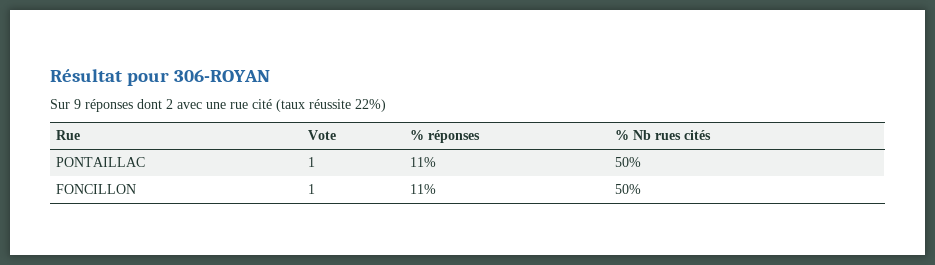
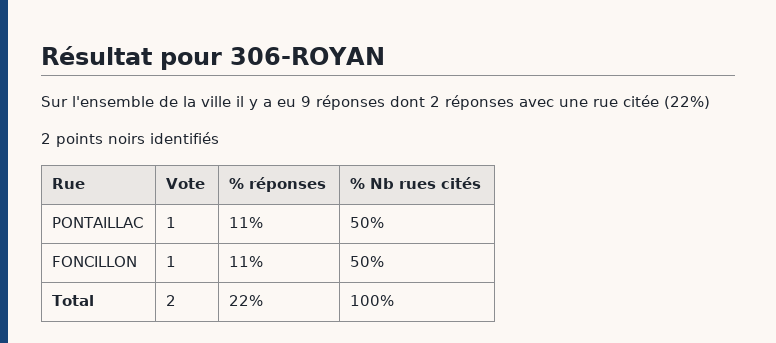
- Sur 9 réponses dont 2 avec une rue cité (taux réussite 22%)
+ Sur l'ensemble de la ville il y a eu 9 réponses dont 2 réponses avec une rue citée (22%)
+ 2 points noirs identifiés
+ Total | 2 | 22% | 100%

